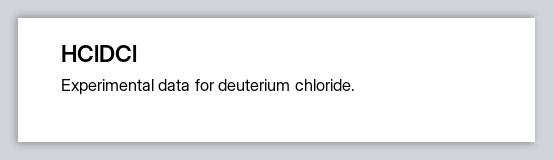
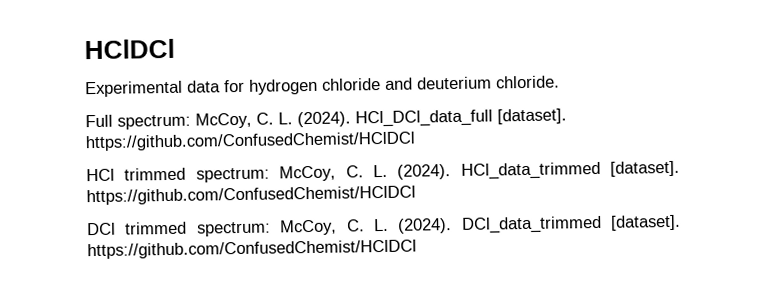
- Experimental data for deuterium chloride.
+ Experimental data for hydrogen chloride and deuterium chloride.
+ Full spectrum: McCoy, C. L. (2024). HCl_DCl_data_full [dataset]. https://github.com/ConfusedChemist/HClDCl
+ HCl trimmed spectrum: McCoy, C. L. (2024). HCl_data_trimmed [dataset]. https://github.com/ConfusedChemist/HClDCl
+ DCl trimmed spectrum: McCoy, C. L. (2024). DCl_data_trimmed [dataset]. https://github.com/ConfusedChemist/HClDCl

